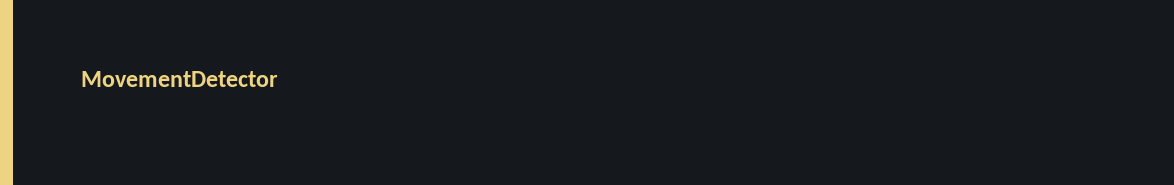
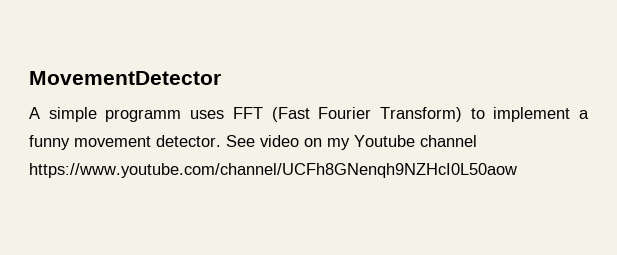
+ A simple programm uses FFT (Fast Fourier Transform) to implement a funny movement detector. See video on my Youtube channel https://www.youtube.com/channel/UCFh8GNenqh9NZHcI0L50aow

